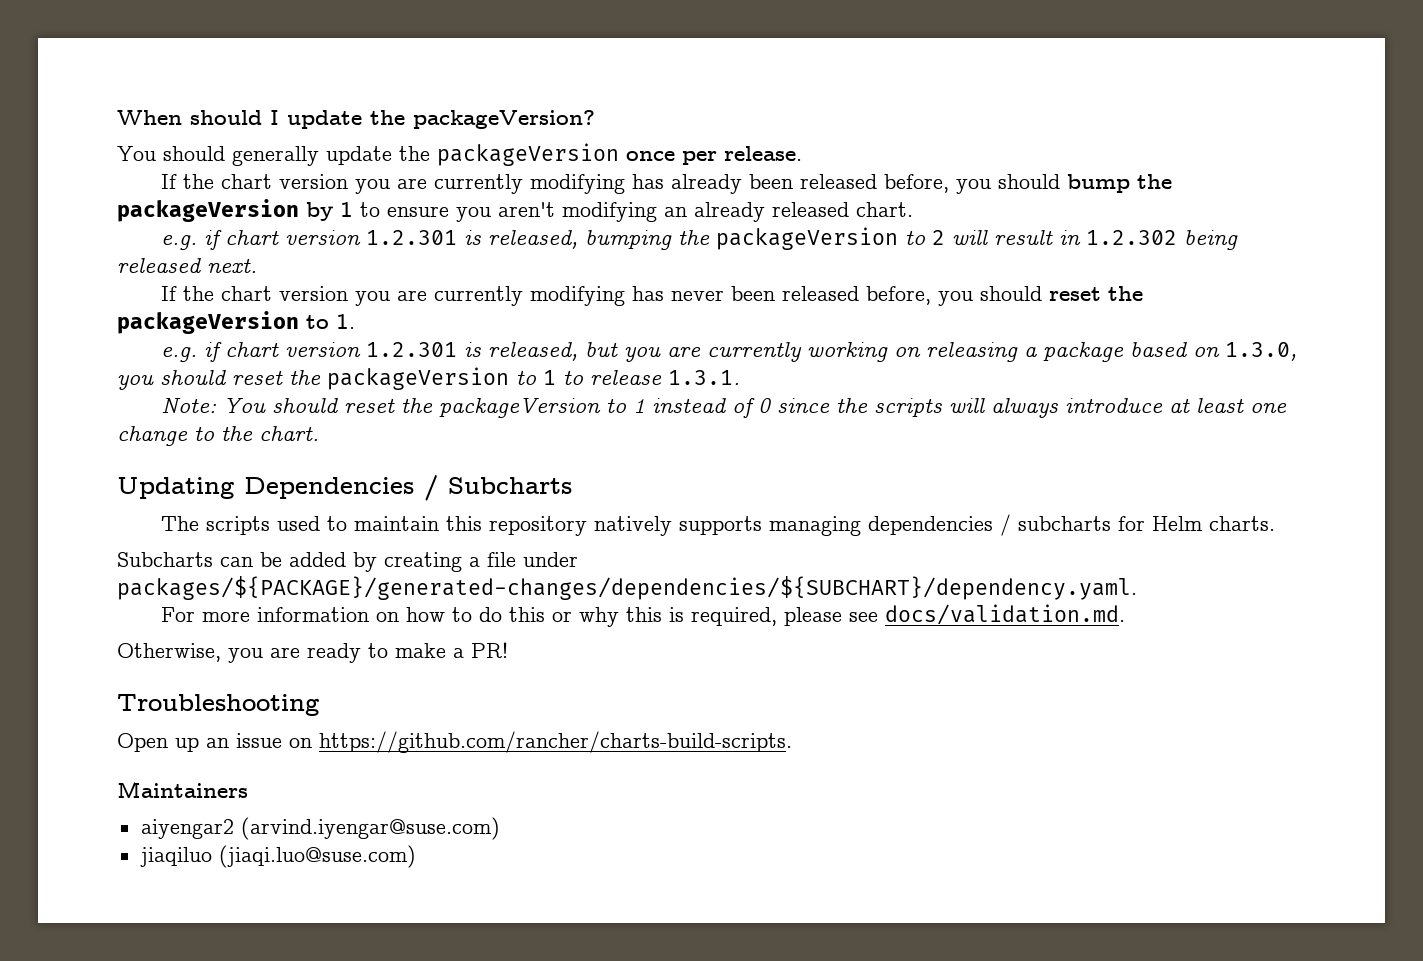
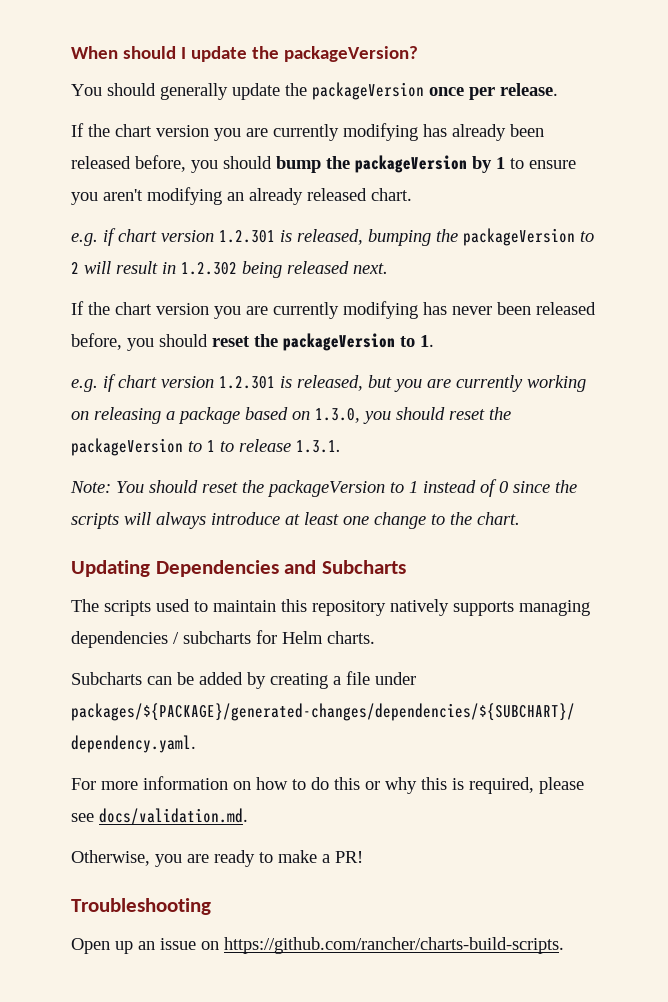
- Updating Dependencies / Subcharts
+ Updating Dependencies and Subcharts
- Maintainers
- aiyengar2 (arvind.iyengar@suse.com)
- jiaqiluo (jiaqi.luo@suse.com)

